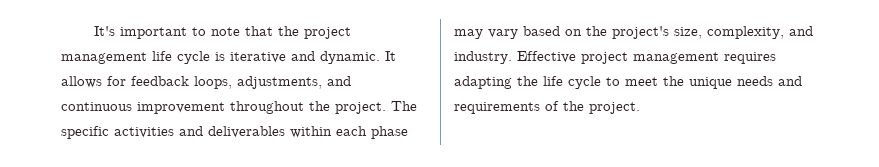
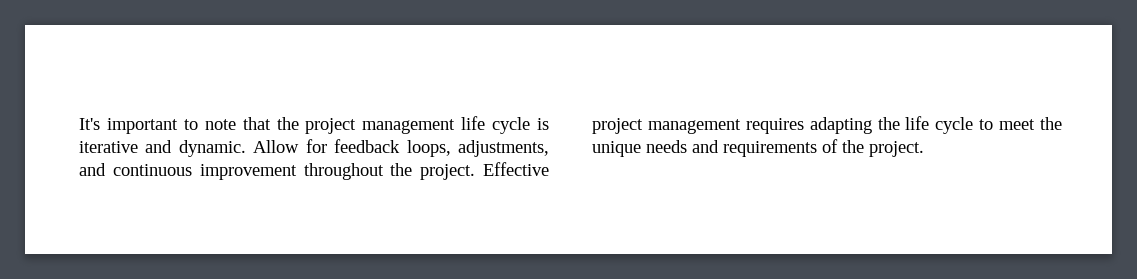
- It allows for feedback loops, adjustments, and continuous improvement throughout the project.
+ Allow for feedback loops, adjustments, and continuous improvement throughout the project.
- The specific activities and deliverables within each phase may vary based on the project's size, complexity, and industry.

